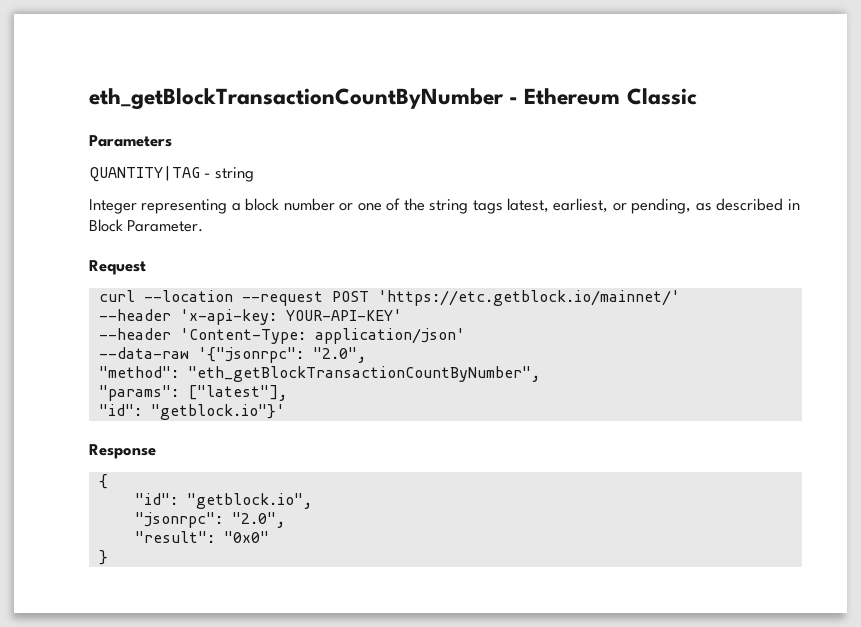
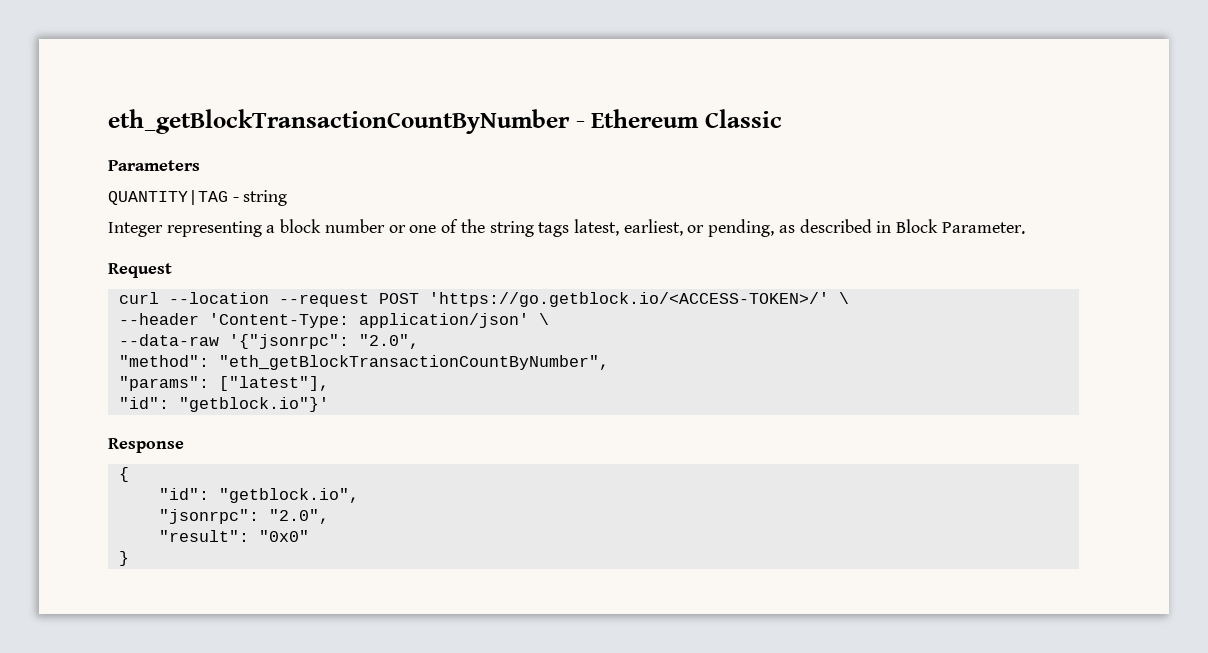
- curl --location --request POST 'https://etc.getblock.io/mainnet/'
- --header 'x-api-key: YOUR-API-KEY'
+ curl --location --request POST 'https://go.getblock.io/<ACCESS-TOKEN>/' \
- --header 'Content-Type: application/json'
+ --header 'Content-Type: application/json' \

